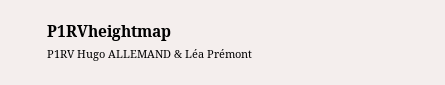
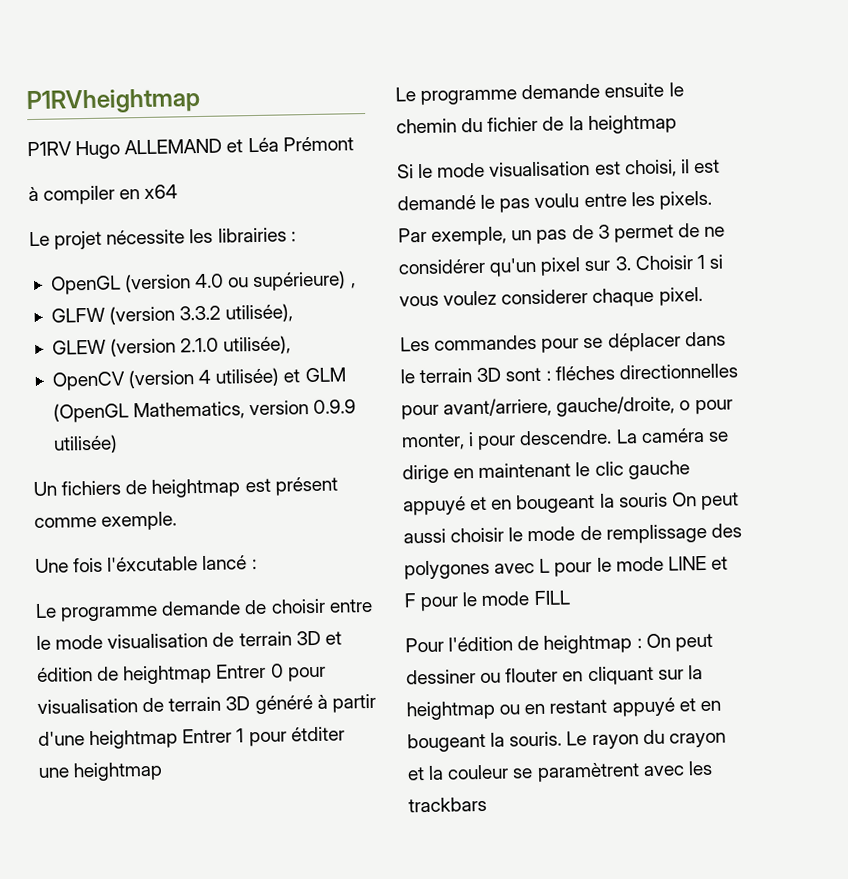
- P1RV Hugo ALLEMAND & Léa Prémont
+ P1RV Hugo ALLEMAND et Léa Prémont
+ à compiler en x64
+ Le projet nécessite les librairies :
+ OpenGL (version 4.0 ou supérieure) ,
+ GLFW (version 3.3.2 utilisée),
+ GLEW (version 2.1.0 utilisée),
+ OpenCV (version 4 utilisée) et GLM (OpenGL Mathematics, version 0.9.9 utilisée)
+ Un fichiers de heightmap est présent comme exemple.
+ Une fois l'éxcutable lancé :
+ Le programme demande de choisir entre le mode visualisation de terrain 3D et édition de heightmap Entrer 0 pour visualisation de terrain 3D généré à partir d'une heightmap Entrer 1 pour étditer une heightmap
+ Le programme demande ensuite le chemin du fichier de la heightmap
+ Si le mode visualisation est choisi, il est demandé le pas voulu entre les pixels. Par exemple, un pas de 3 permet de ne considérer qu'un pixel sur 3. Choisir 1 si vous voulez considerer chaque pixel.
+ Les commandes pour se déplacer dans le terrain 3D sont : fléches directionnelles pour avant/arriere, gauche/droite, o pour monter, i pour descendre. La caméra se dirige en maintenant le clic gauche appuyé et en bougeant la souris On peut aussi choisir le mode de remplissage des polygones avec L pour le mode LINE et F pour le mode FILL
+ Pour l'édition de heightmap : On peut dessiner ou flouter en cliquant sur la heightmap ou en restant appuyé et en bougeant la souris. Le rayon du crayon et la couleur se paramètrent avec les trackbars

